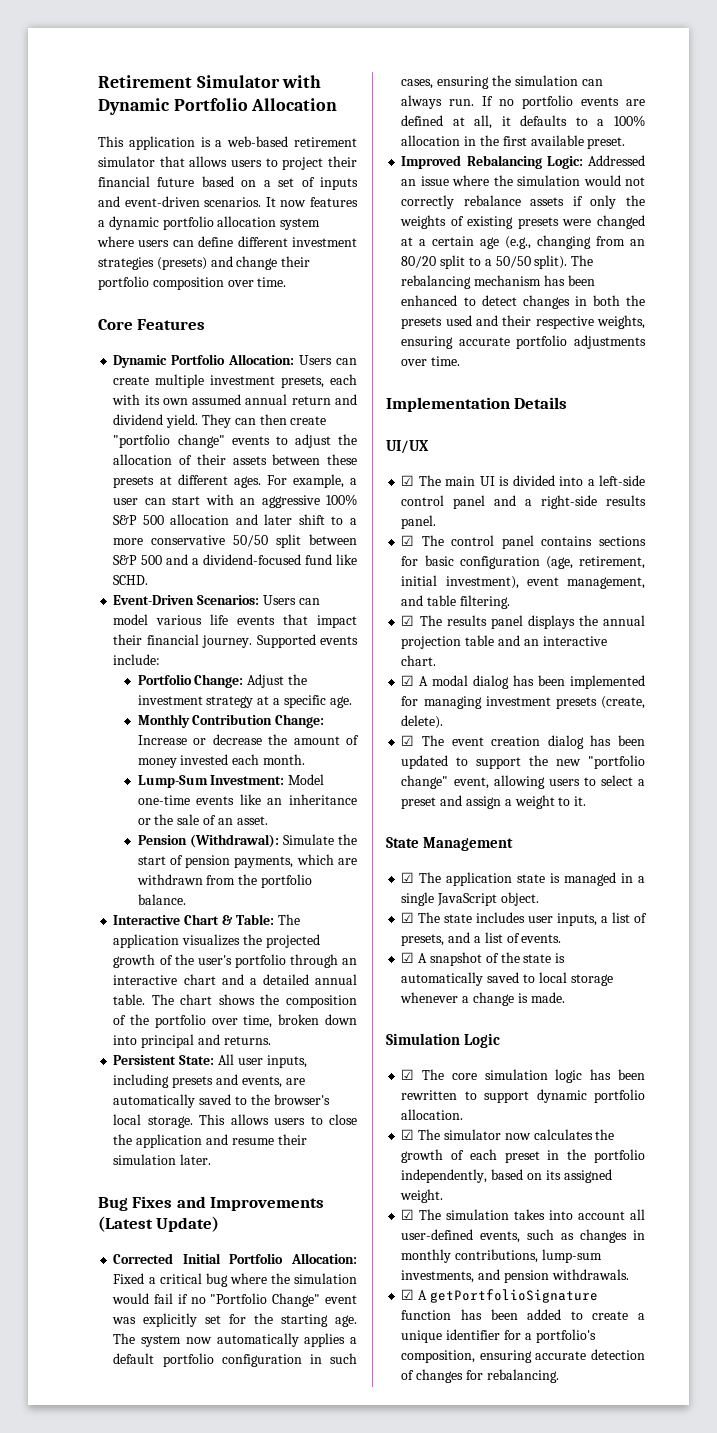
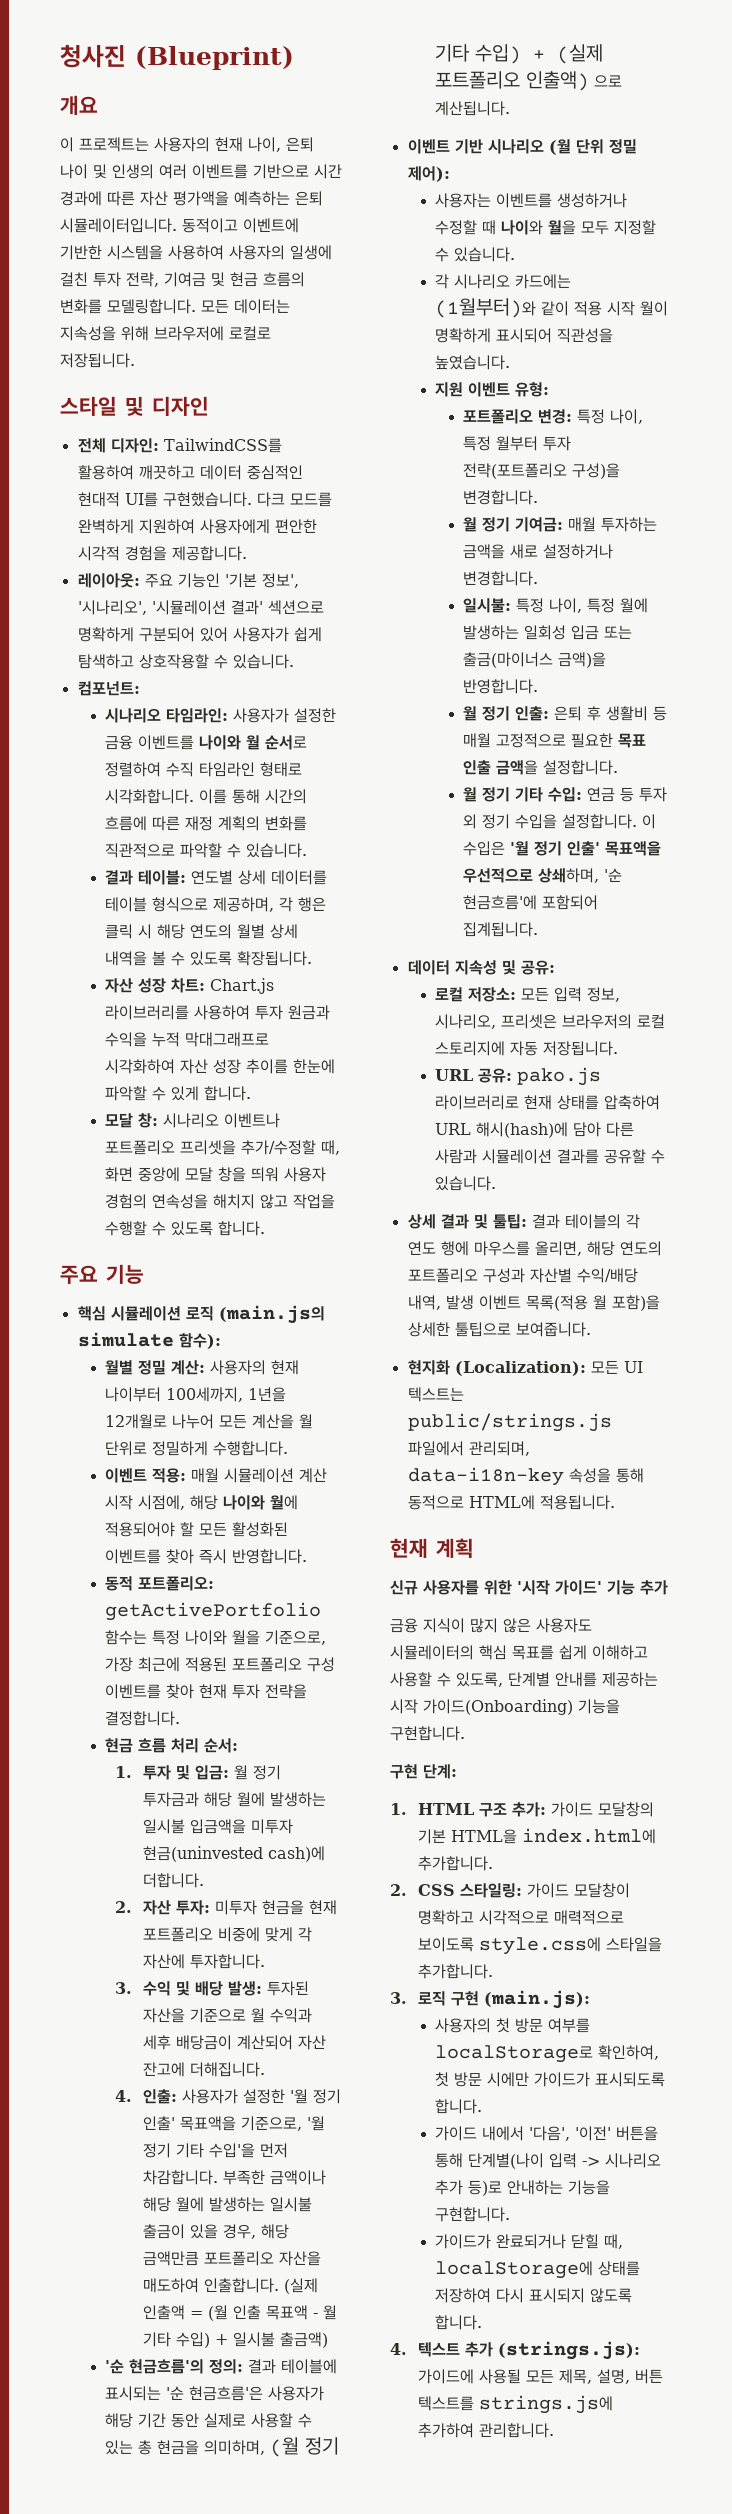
- Retirement Simulator with Dynamic Portfolio Allocation
- This application is a web-based retirement simulator that allows users to project their financial future based on a set of inputs and event-driven scenarios. It now features a dynamic portfolio allocation system where users can define different investment strategies (presets) and change their portfolio composition over time.
- Core Features
- Dynamic Portfolio Allocation: Users can create multiple investment presets, each with its own assumed annual return and dividend yield. They can then create "portfolio change" events to adjust the allocation of their assets between these presets at different ages. For example, a user can start with an aggressive 100% S&P 500 allocation and later shift to a more conservative 50/50 split between S&P 500 and a dividend-focused fund like SCHD.
- Event-Driven Scenarios: Users can model various life events that impact their financial journey. Supported events include:
- Portfolio Change: Adjust the investment strategy at a specific age.
- Monthly Contribution Change: Increase or decrease the amount of money invested each month.
- Lump-Sum Investment: Model one-time events like an inheritance or the sale of an asset.
- Pension (Withdrawal): Simulate the start of pension payments, which are withdrawn from the portfolio balance.
- Interactive Chart & Table: The application visualizes the projected growth of the user's portfolio through an interactive chart and a detailed annual table. The chart shows the composition of the portfolio over time, broken down into principal and returns.
- Persistent State: All user inputs, including presets and events, are automatically saved to the browser's local storage. This allows users to close the application and resume their simulation later.
- Bug Fixes and Improvements (Latest Update)
- Corrected Initial Portfolio Allocation: Fixed a critical bug where the simulation would fail if no "Portfolio Change" event was explicitly set for the starting age. The system now automatically applies a default portfolio configuration in such cases, ensuring the simulation can always run. If no portfolio events are defined at all, it defaults to a 100% allocation in the first available preset.
- Improved Rebalancing Logic: Addressed an issue where the simulation would not correctly rebalance assets if only the weights of existing presets were changed at a certain age (e.g., changing from an 80/20 split to a 50/50 split). The rebalancing mechanism has been enhanced to detect changes in both the presets used and their respective weights, ensuring accurate portfolio adjustments over time.
- Implementation Details
- UI/UX
- ☑ The main UI is divided into a left-side control panel and a right-side results panel.
- ☑ The control panel contains sections for basic configuration (age, retirement, initial investment), event management, and table filtering.
- ☑ The results panel displays the annual projection table and an interactive chart.
- ☑ A modal dialog has been implemented for managing investment presets (create, delete).
- ☑ The event creation dialog has been updated to support the new "portfolio change" event, allowing users to select a preset and assign a weight to it.
- State Management
- ☑ The application state is managed in a single JavaScript object.
- ☑ The state includes user inputs, a list of presets, and a list of events.
- ☑ A snapshot of the state is automatically saved to local storage whenever a change is made.
- Simulation Logic
- ☑ The core simulation logic has been rewritten to support dynamic portfolio allocation.
- ☑ The simulator now calculates the growth of each preset in the portfolio independently, based on its assigned weight.
- ☑ The simulation takes into account all user-defined events, such as changes in monthly contributions, lump-sum investments, and pension withdrawals.
- ☑ A getPortfolioSignature function has been added to create a unique identifier for a portfolio's composition, ensuring accurate detection of changes for rebalancing.
+ 청사진 (Blueprint)
+ 개요
+ 이 프로젝트는 사용자의 현재 나이, 은퇴 나이 및 인생의 여러 이벤트를 기반으로 시간 경과에 따른 자산 평가액을 예측하는 은퇴 시뮬레이터입니다. 동적이고 이벤트에 기반한 시스템을 사용하여 사용자의 일생에 걸친 투자 전략, 기여금 및 현금 흐름의 변화를 모델링합니다. 모든 데이터는 지속성을 위해 브라우저에 로컬로 저장됩니다.
+ 스타일 및 디자인
+ 전체 디자인: TailwindCSS를 활용하여 깨끗하고 데이터 중심적인 현대적 UI를 구현했습니다. 다크 모드를 완벽하게 지원하여 사용자에게 편안한 시각적 경험을 제공합니다.
+ 레이아웃: 주요 기능인 '기본 정보', '시나리오', '시뮬레이션 결과' 섹션으로 명확하게 구분되어 있어 사용자가 쉽게 탐색하고 상호작용할 수 있습니다.
+ 컴포넌트:
+ 시나리오 타임라인: 사용자가 설정한 금융 이벤트를 나이와 월 순서로 정렬하여 수직 타임라인 형태로 시각화합니다. 이를 통해 시간의 흐름에 따른 재정 계획의 변화를 직관적으로 파악할 수 있습니다.
+ 결과 테이블: 연도별 상세 데이터를 테이블 형식으로 제공하며, 각 행은 클릭 시 해당 연도의 월별 상세 내역을 볼 수 있도록 확장됩니다.
+ 자산 성장 차트: Chart.js 라이브러리를 사용하여 투자 원금과 수익을 누적 막대그래프로 시각화하여 자산 성장 추이를 한눈에 파악할 수 있게 합니다.
+ 모달 창: 시나리오 이벤트나 포트폴리오 프리셋을 추가/수정할 때, 화면 중앙에 모달 창을 띄워 사용자 경험의 연속성을 해치지 않고 작업을 수행할 수 있도록 합니다.
+ 주요 기능
+ 핵심 시뮬레이션 로직 (main.js의 simulate 함수):
+ 월별 정밀 계산: 사용자의 현재 나이부터 100세까지, 1년을 12개월로 나누어 모든 계산을 월 단위로 정밀하게 수행합니다.
+ 이벤트 적용: 매월 시뮬레이션 계산 시작 시점에, 해당 나이와 월에 적용되어야 할 모든 활성화된 이벤트를 찾아 즉시 반영합니다.
+ 동적 포트폴리오: getActivePortfolio 함수는 특정 나이와 월을 기준으로, 가장 최근에 적용된 포트폴리오 구성 이벤트를 찾아 현재 투자 전략을 결정합니다.
+ 현금 흐름 처리 순서:
+ 1. 투자 및 입금: 월 정기 투자금과 해당 월에 발생하는 일시불 입금액을 미투자 현금(uninvested cash)에 더합니다.
+ 2. 자산 투자: 미투자 현금을 현재 포트폴리오 비중에 맞게 각 자산에 투자합니다.
+ 3. 수익 및 배당 발생: 투자된 자산을 기준으로 월 수익과 세후 배당금이 계산되어 자산 잔고에 더해집니다.
+ 4. 인출: 사용자가 설정한 '월 정기 인출' 목표액을 기준으로, '월 정기 기타 수입'을 먼저 차감합니다. 부족한 금액이나 해당 월에 발생하는 일시불 출금이 있을 경우, 해당 금액만큼 포트폴리오 자산을 매도하여 인출합니다. (실제 인출액 = (월 인출 목표액 - 월 기타 수입) + 일시불 출금액)
+ '순 현금흐름'의 정의: 결과 테이블에 표시되는 '순 현금흐름'은 사용자가 해당 기간 동안 실제로 사용할 수 있는 총 현금을 의미하며, (월 정기 기타 수입) + (실제 포트폴리오 인출액) 으로 계산됩니다.
+ 이벤트 기반 시나리오 (월 단위 정밀 제어):
+ 사용자는 이벤트를 생성하거나 수정할 때 나이와 월을 모두 지정할 수 있습니다.
+ 각 시나리오 카드에는 (1월부터)와 같이 적용 시작 월이 명확하게 표시되어 직관성을 높였습니다.
+ 지원 이벤트 유형:
+ 포트폴리오 변경: 특정 나이, 특정 월부터 투자 전략(포트폴리오 구성)을 변경합니다.
+ 월 정기 기여금: 매월 투자하는 금액을 새로 설정하거나 변경합니다.
+ 일시불: 특정 나이, 특정 월에 발생하는 일회성 입금 또는 출금(마이너스 금액)을 반영합니다.
+ 월 정기 인출: 은퇴 후 생활비 등 매월 고정적으로 필요한 목표 인출 금액을 설정합니다.
+ 월 정기 기타 수입: 연금 등 투자 외 정기 수입을 설정합니다. 이 수입은 '월 정기 인출' 목표액을 우선적으로 상쇄하며, '순 현금흐름'에 포함되어 집계됩니다.
+ 데이터 지속성 및 공유:
+ 로컬 저장소: 모든 입력 정보, 시나리오, 프리셋은 브라우저의 로컬 스토리지에 자동 저장됩니다.
+ URL 공유: pako.js 라이브러리로 현재 상태를 압축하여 URL 해시(hash)에 담아 다른 사람과 시뮬레이션 결과를 공유할 수 있습니다.
+ 상세 결과 및 툴팁: 결과 테이블의 각 연도 행에 마우스를 올리면, 해당 연도의 포트폴리오 구성과 자산별 수익/배당 내역, 발생 이벤트 목록(적용 월 포함)을 상세한 툴팁으로 보여줍니다.
+ 현지화 (Localization): 모든 UI 텍스트는 public/strings.js 파일에서 관리되며, data-i18n-key 속성을 통해 동적으로 HTML에 적용됩니다.
+ 현재 계획
+ 신규 사용자를 위한 '시작 가이드' 기능 추가
+ 금융 지식이 많지 않은 사용자도 시뮬레이터의 핵심 목표를 쉽게 이해하고 사용할 수 있도록, 단계별 안내를 제공하는 시작 가이드(Onboarding) 기능을 구현합니다.
+ 구현 단계:
+ 1. HTML 구조 추가: 가이드 모달창의 기본 HTML을 index.html에 추가합니다.
+ 2. CSS 스타일링: 가이드 모달창이 명확하고 시각적으로 매력적으로 보이도록 style.css에 스타일을 추가합니다.
+ 3. 로직 구현 (main.js):
+ 사용자의 첫 방문 여부를 localStorage로 확인하여, 첫 방문 시에만 가이드가 표시되도록 합니다.
+ 가이드 내에서 '다음', '이전' 버튼을 통해 단계별(나이 입력 -> 시나리오 추가 등)로 안내하는 기능을 구현합니다.
+ 가이드가 완료되거나 닫힐 때, localStorage에 상태를 저장하여 다시 표시되지 않도록 합니다.
+ 4. 텍스트 추가 (strings.js): 가이드에 사용될 모든 제목, 설명, 버튼 텍스트를 strings.js에 추가하여 관리합니다.

